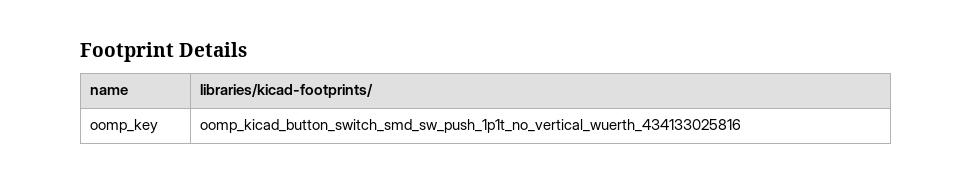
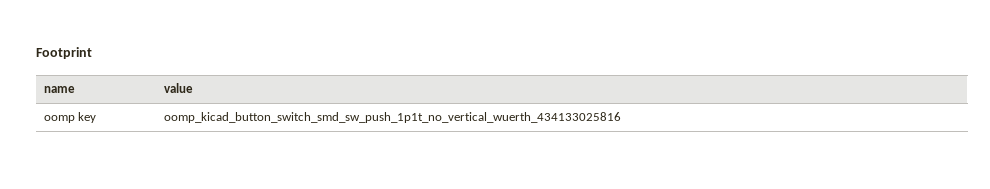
- Footprint Details
+ Footprint
- name | libraries/kicad-footprints/
- oomp_key | oomp_kicad_button_switch_smd_sw_push_1p1t_no_vertical_wuerth_434133025816
+ name | value
+ oomp key | oomp_kicad_button_switch_smd_sw_push_1p1t_no_vertical_wuerth_434133025816

